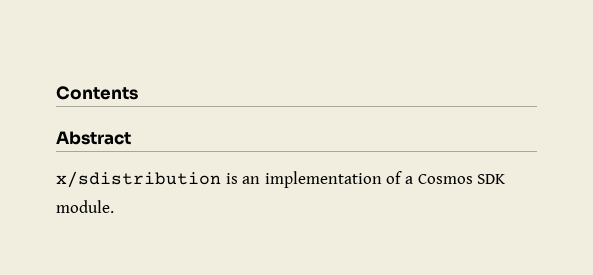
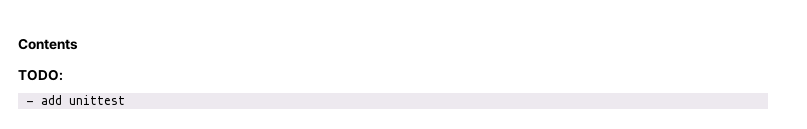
- Abstract
- x/sdistribution is an implementation of a Cosmos SDK module.
+ TODO:
+ - add unittest

